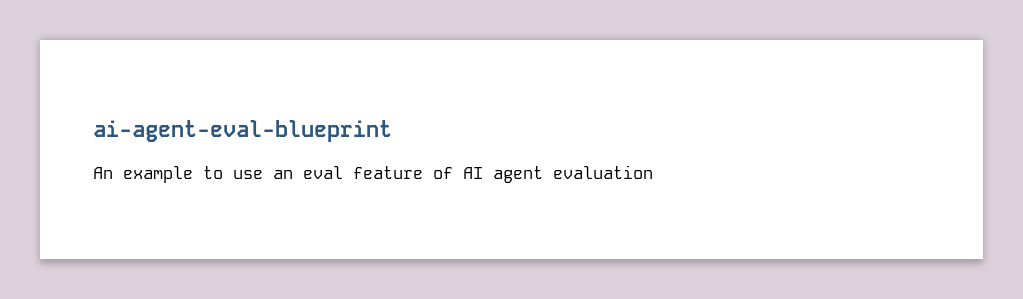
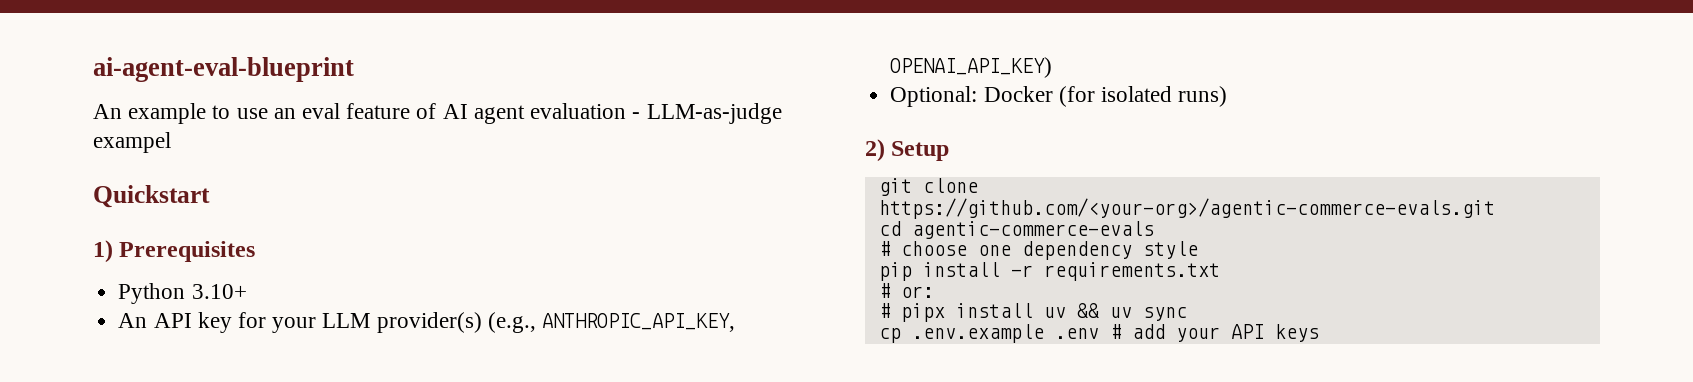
- An example to use an eval feature of AI agent evaluation
+ An example to use an eval feature of AI agent evaluation - LLM-as-judge exampel
+ Quickstart
+ 1) Prerequisites
+ Python 3.10+
+ An API key for your LLM provider(s) (e.g., ANTHROPIC_API_KEY, OPENAI_API_KEY)
+ Optional: Docker (for isolated runs)
+ 2) Setup
+ git clone https://github.com/<your-org>/agentic-commerce-evals.git
+ cd agentic-commerce-evals
+ # choose one dependency style
+ pip install -r requirements.txt
+ # or:
+ # pipx install uv && uv sync
+ cp .env.example .env # add your API keys

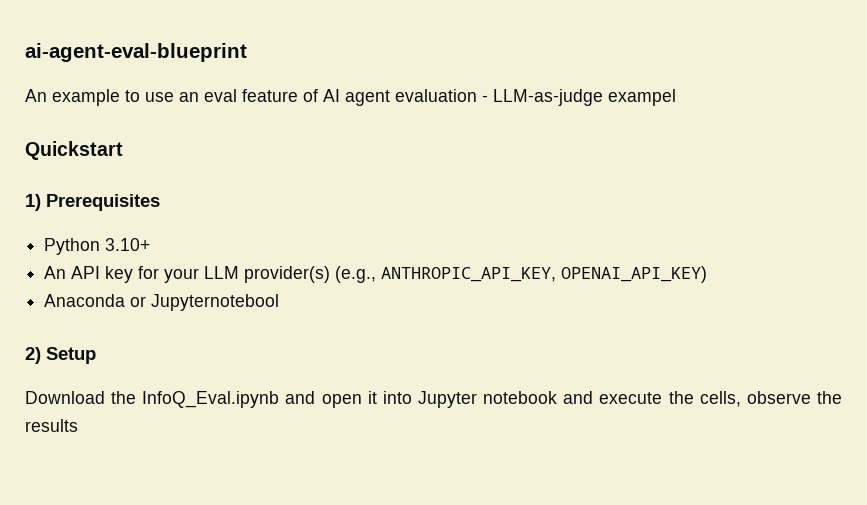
- Optional: Docker (for isolated runs)
+ Anaconda or Jupyternotebool
  2) Setup
- git clone https://github.com/<your-org>/agentic-commerce-evals.git
- cd agentic-commerce-evals
- # choose one dependency style
- pip install -r requirements.txt
- # or:
- # pipx install uv && uv sync
- cp .env.example .env # add your API keys
+ Download the InfoQ_Eval.ipynb and open it into Jupyter notebook and execute the cells, observe the results

